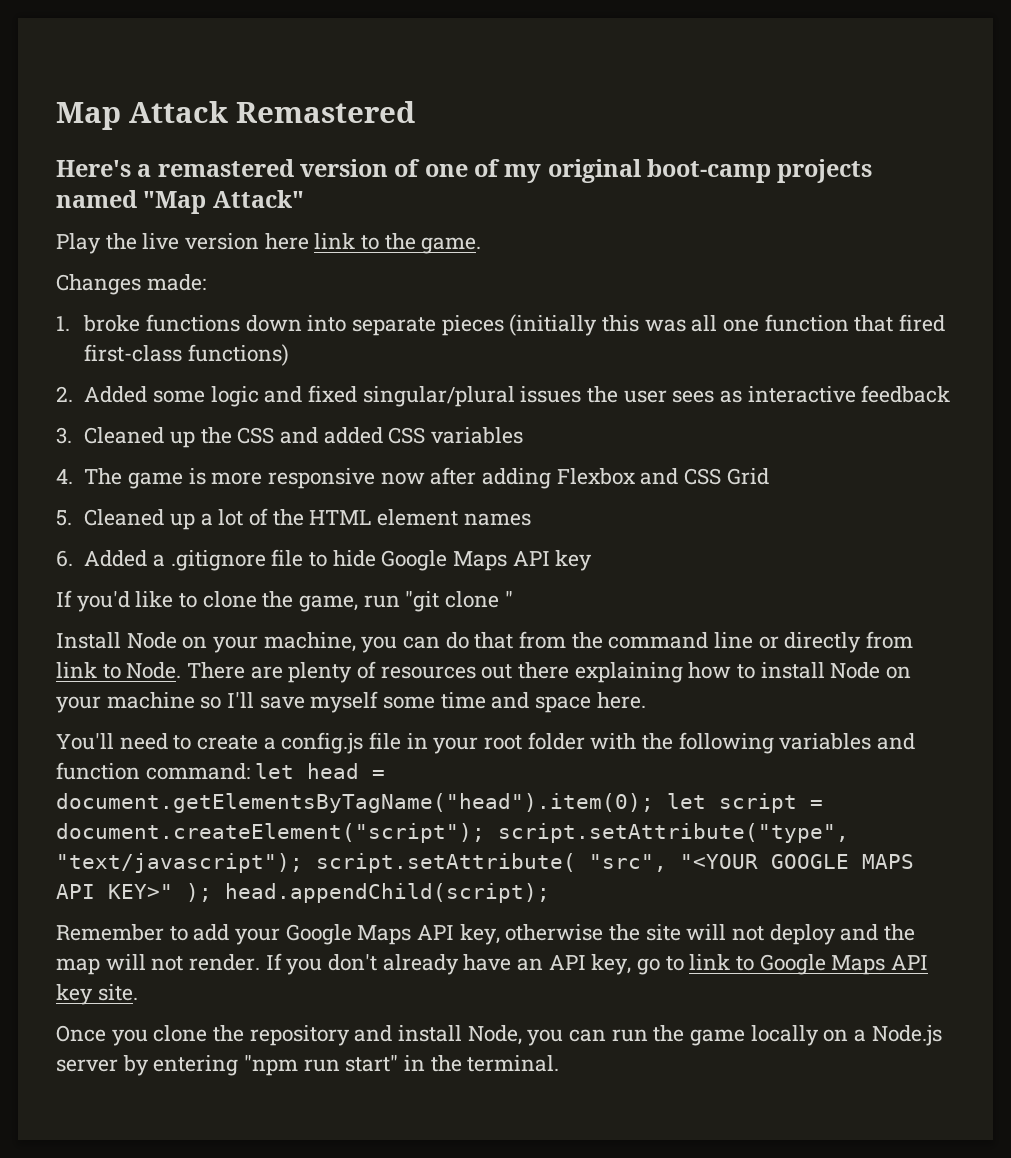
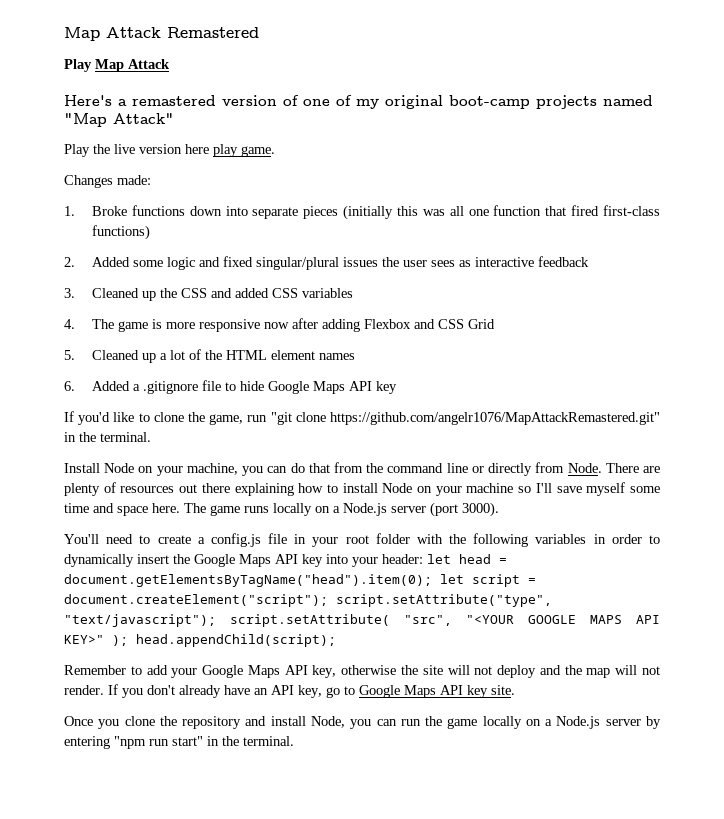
+ Play Map Attack
- Play the live version here link to the game.
+ Play the live version here play game.
- 1. broke functions down into separate pieces (initially this was all one function that fired first-class functions)
+ 1. Broke functions down into separate pieces (initially this was all one function that fired first-class functions)
- If you'd like to clone the game, run "git clone "
+ If you'd like to clone the game, run "git clone https://github.com/angelr1076/MapAttackRemastered.git" in the terminal.
- Install Node on your machine, you can do that from the command line or directly from link to Node.
+ Install Node on your machine, you can do that from the command line or directly from Node.
+ The game runs locally on a Node.js server (port 3000).
- You'll need to create a config.js file in your root folder with the following variables and function command: let head = document.getElementsByTagName("head").item(0); let script = document.createElement("script"); script.setAttribute("type", "text/javascript"); script.setAttribute( "src", "<YOUR GOOGLE MAPS API KEY>" ); head.appendChild(script);
+ You'll need to create a config.js file in your root folder with the following variables in order to dynamically insert the Google Maps API key into your header: let head = document.getElementsByTagName("head").item(0); let script = document.createElement("script"); script.setAttribute("type", "text/javascript"); script.setAttribute( "src", "<YOUR GOOGLE MAPS API KEY>" ); head.appendChild(script);
- If you don't already have an API key, go to link to Google Maps API key site.
+ If you don't already have an API key, go to Google Maps API key site.

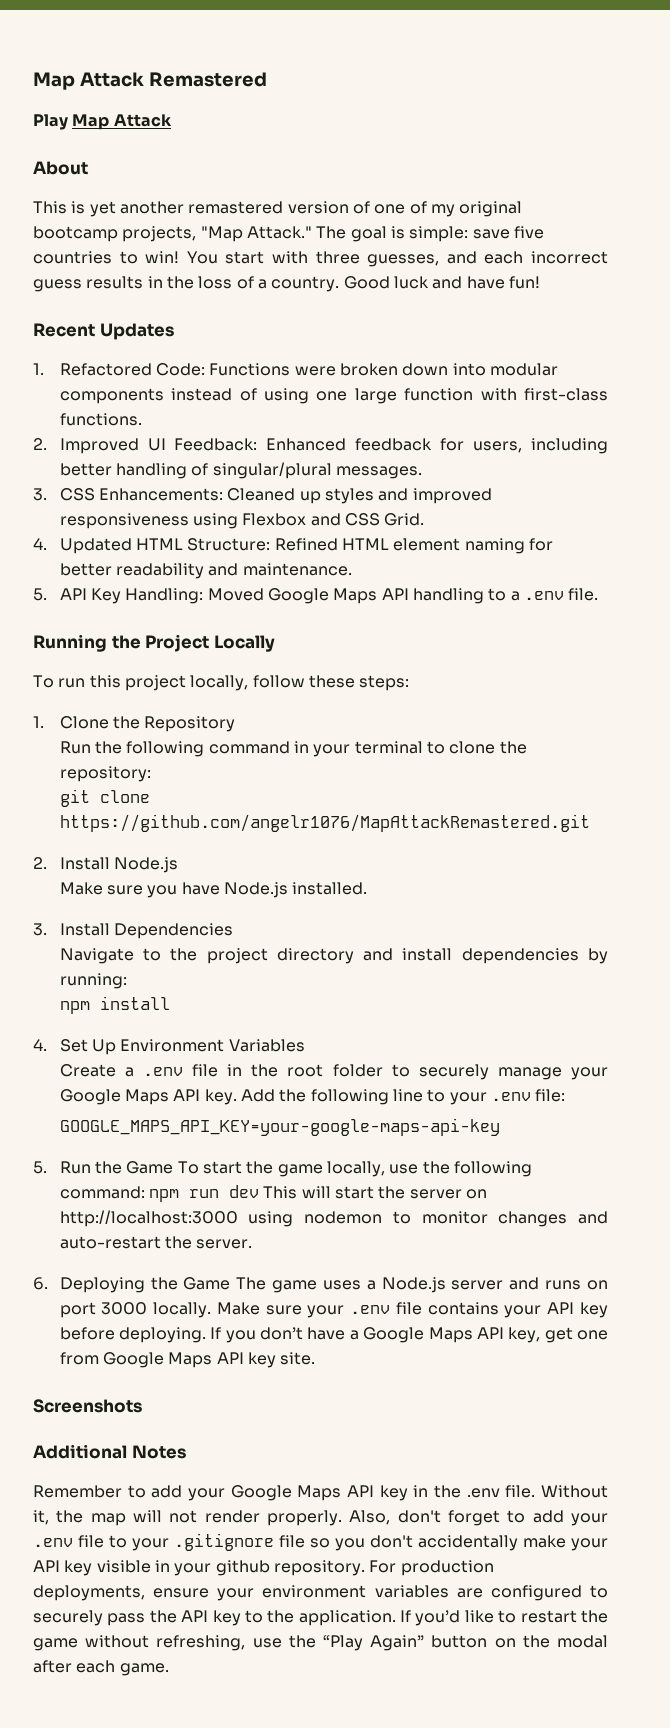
- Here's a remastered version of one of my original boot-camp projects named "Map Attack"
- Play the live version here play game.
- Changes made:
- 1. Broke functions down into separate pieces (initially this was all one function that fired first-class functions)
- 2. Added some logic and fixed singular/plural issues the user sees as interactive feedback
- 3. Cleaned up the CSS and added CSS variables
- 4. The game is more responsive now after adding Flexbox and CSS Grid
- 5. Cleaned up a lot of the HTML element names
- 6. Added a .gitignore file to hide Google Maps API key
- If you'd like to clone the game, run "git clone https://github.com/angelr1076/MapAttackRemastered.git" in the terminal.
- Install Node on your machine, you can do that from the command line or directly from Node. There are plenty of resources out there explaining how to install Node on your machine so I'll save myself some time and space here. The game runs locally on a Node.js server (port 3000).
- You'll need to create a config.js file in your root folder with the following variables in order to dynamically insert the Google Maps API key into your header: let head = document.getElementsByTagName("head").item(0); let script = document.createElement("script"); script.setAttribute("type", "text/javascript"); script.setAttribute( "src", "<YOUR GOOGLE MAPS API KEY>" ); head.appendChild(script);
+ About
+ This is yet another remastered version of one of my original bootcamp projects, "Map Attack." The goal is simple: save five countries to win! You start with three guesses, and each incorrect guess results in the loss of a country. Good luck and have fun!
+ Recent Updates
+ 1. Refactored Code: Functions were broken down into modular components instead of using one large function with first-class functions.
+ 2. Improved UI Feedback: Enhanced feedback for users, including better handling of singular/plural messages.
+ 3. CSS Enhancements: Cleaned up styles and improved responsiveness using Flexbox and CSS Grid.
+ 4. Updated HTML Structure: Refined HTML element naming for better readability and maintenance.
+ 5. API Key Handling: Moved Google Maps API handling to a .env file.
+ Running the Project Locally
+ To run this project locally, follow these steps:
+ 1. Clone the Repository
+ Run the following command in your terminal to clone the repository:
+ git clone https://github.com/angelr1076/MapAttackRemastered.git
+ 2. Install Node.js
+ Make sure you have Node.js installed.
+ 3. Install Dependencies
+ Navigate to the project directory and install dependencies by running:
+ npm install
+ 4. Set Up Environment Variables
+ Create a .env file in the root folder to securely manage your Google Maps API key. Add the following line to your .env file:
+ GOOGLE_MAPS_API_KEY=your-google-maps-api-key
+ 5. Run the Game To start the game locally, use the following command: npm run dev This will start the server on http://localhost:3000 using nodemon to monitor changes and auto-restart the server.
+ 6. Deploying the Game The game uses a Node.js server and runs on port 3000 locally. Make sure your .env file contains your API key before deploying. If you don’t have a Google Maps API key, get one from Google Maps API key site.
+ Screenshots
+ Additional Notes
- Remember to add your Google Maps API key, otherwise the site will not deploy and the map will not render. If you don't already have an API key, go to Google Maps API key site.
- Once you clone the repository and install Node, you can run the game locally on a Node.js server by entering "npm run start" in the terminal.
+ Remember to add your Google Maps API key in the .env file. Without it, the map will not render properly. Also, don't forget to add your .env file to your .gitignore file so you don't accidentally make your API key visible in your github repository. For production deployments, ensure your environment variables are configured to securely pass the API key to the application. If you’d like to restart the game without refreshing, use the “Play Again” button on the modal after each game.

